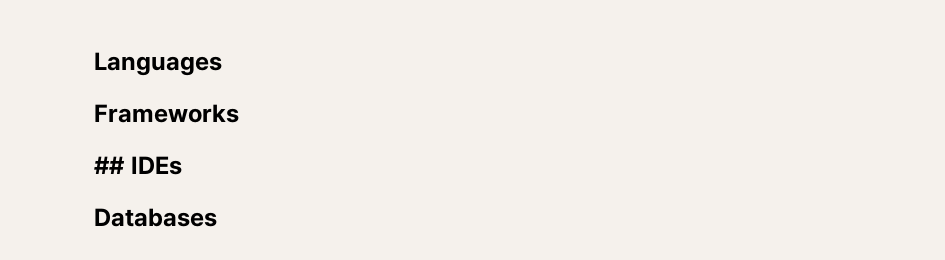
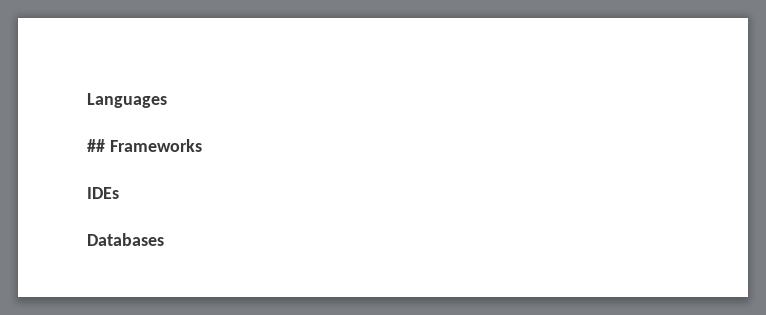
- Frameworks
+ ## Frameworks
- ## IDEs
+ IDEs

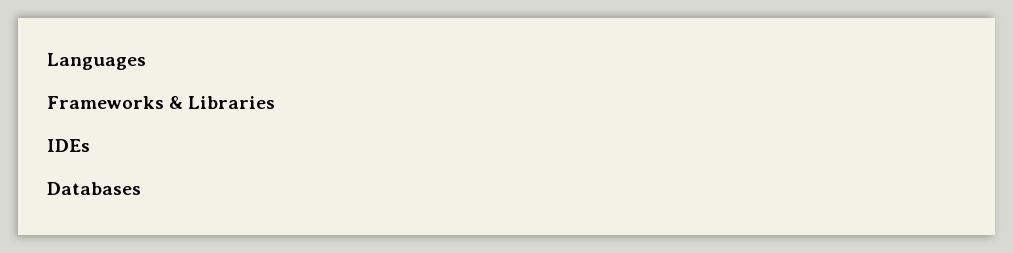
- ## Frameworks
+ Frameworks & Libraries

